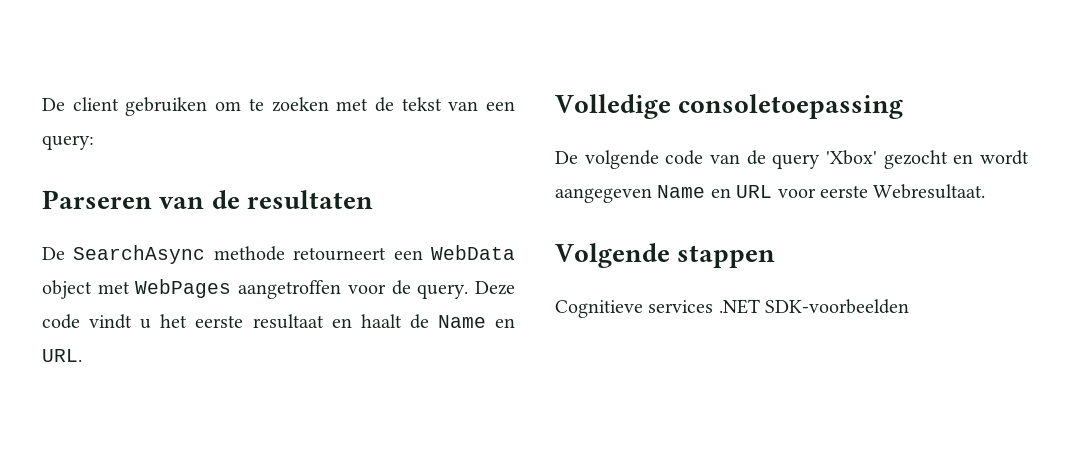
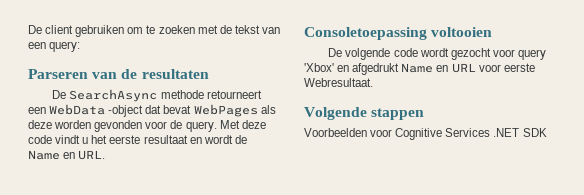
- De SearchAsync methode retourneert een WebData object met WebPages aangetroffen voor de query.
+ De SearchAsync methode retourneert een WebData -object dat bevat WebPages als deze worden gevonden voor de query.
- Deze code vindt u het eerste resultaat en haalt de Name en URL.
+ Met deze code vindt u het eerste resultaat en wordt de Name en URL.
- Volledige consoletoepassing
+ Consoletoepassing voltooien
- De volgende code van de query 'Xbox' gezocht en wordt aangegeven Name en URL voor eerste Webresultaat.
+ De volgende code wordt gezocht voor query 'Xbox' en afgedrukt Name en URL voor eerste Webresultaat.
- Cognitieve services .NET SDK-voorbeelden
+ Voorbeelden voor Cognitive Services .NET SDK

